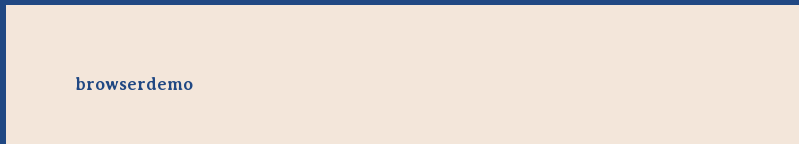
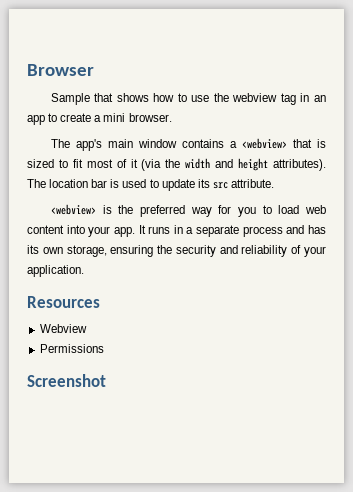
- browserdemo
+ Browser
+ Sample that shows how to use the webview tag in an app to create a mini browser.
+ The app's main window contains a <webview> that is sized to fit most of it (via the width and height attributes). The location bar is used to update its src attribute.
+ <webview> is the preferred way for you to load web content into your app. It runs in a separate process and has its own storage, ensuring the security and reliability of your application.
+ Resources
+ Webview
+ Permissions
+ Screenshot

